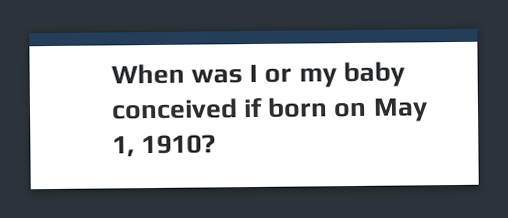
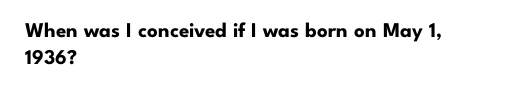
- When was I or my baby conceived if born on May 1, 1910?
+ When was I conceived if I was born on May 1, 1936?

